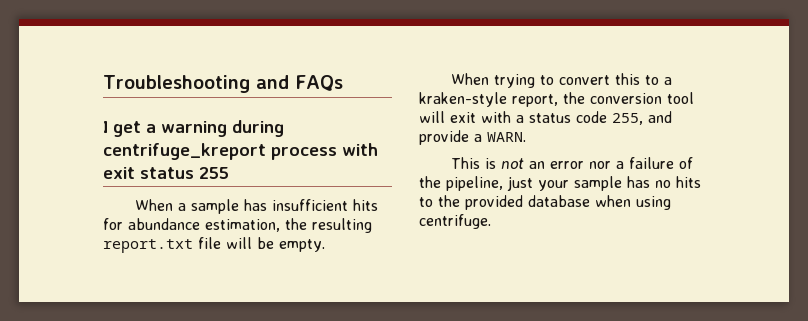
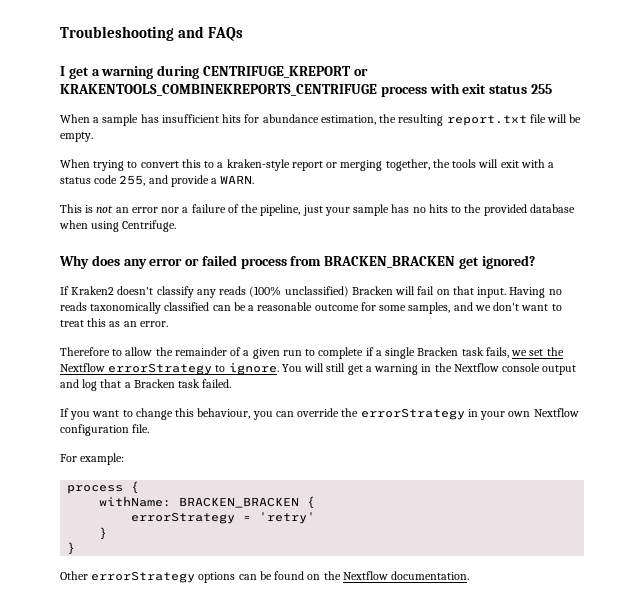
- I get a warning during centrifuge_kreport process with exit status 255
+ I get a warning during CENTRIFUGE_KREPORT or KRAKENTOOLS_COMBINEKREPORTS_CENTRIFUGE process with exit status 255
- When trying to convert this to a kraken-style report, the conversion tool will exit with a status code 255, and provide a WARN.
+ When trying to convert this to a kraken-style report or merging together, the tools will exit with a status code 255, and provide a WARN.
- This is not an error nor a failure of the pipeline, just your sample has no hits to the provided database when using centrifuge.
+ This is not an error nor a failure of the pipeline, just your sample has no hits to the provided database when using Centrifuge.
+ Why does any error or failed process from BRACKEN_BRACKEN get ignored?
+ If Kraken2 doesn't classify any reads (100% unclassified) Bracken will fail on that input. Having no reads taxonomically classified can be a reasonable outcome for some samples, and we don't want to treat this as an error.
+ Therefore to allow the remainder of a given run to complete if a single Bracken task fails, we set the Nextflow errorStrategy to ignore. You will still get a warning in the Nextflow console output and log that a Bracken task failed.
+ If you want to change this behaviour, you can override the errorStrategy in your own Nextflow configuration file.
+ For example:
+ process {
+ withName: BRACKEN_BRACKEN {
+ errorStrategy = 'retry'
+ }
+ }
+ Other errorStrategy options can be found on the Nextflow documentation.

